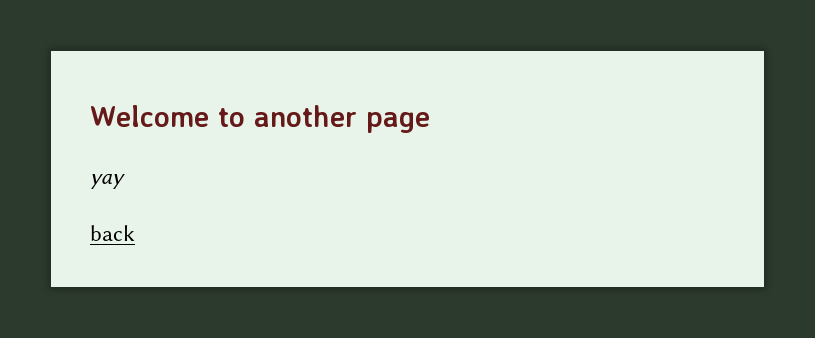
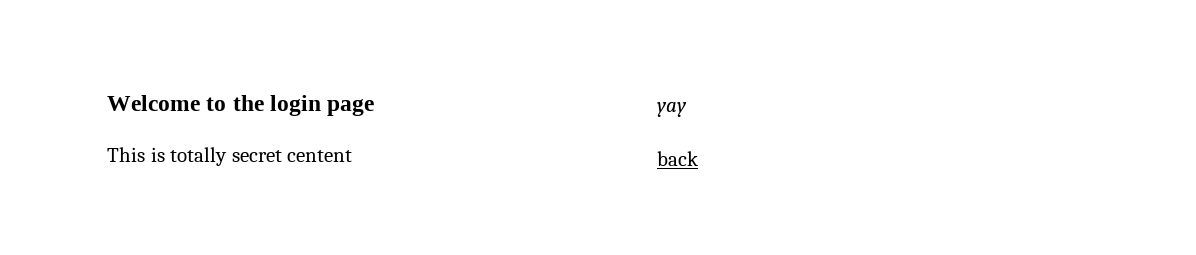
- Welcome to another page
+ Welcome to the login page
+ This is totally secret centent

